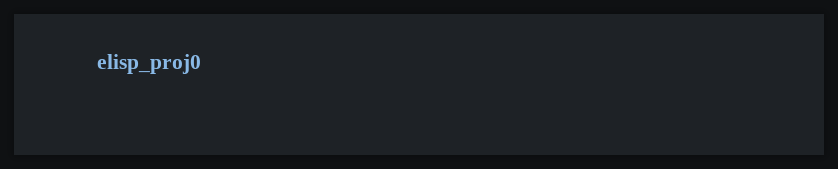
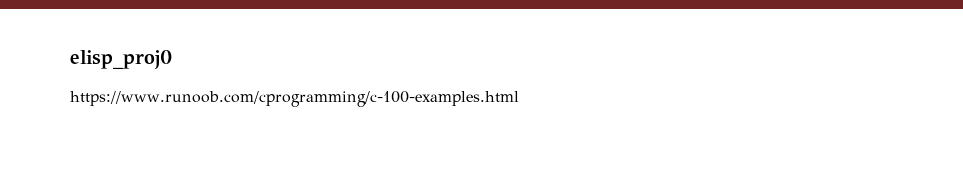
+ https://www.runoob.com/cprogramming/c-100-examples.html

